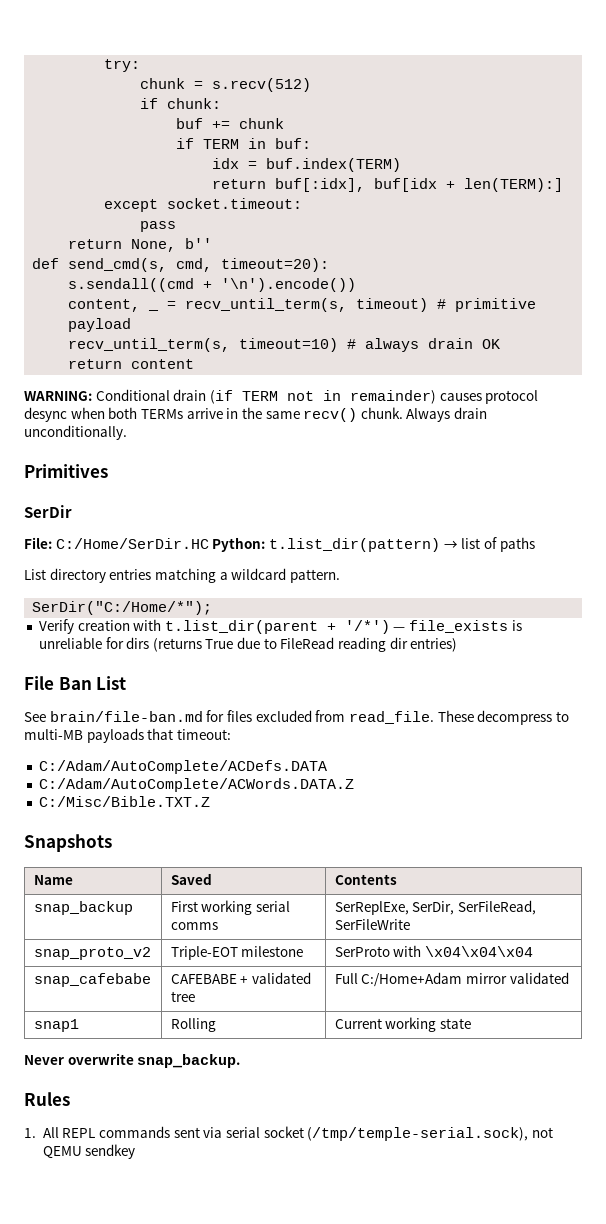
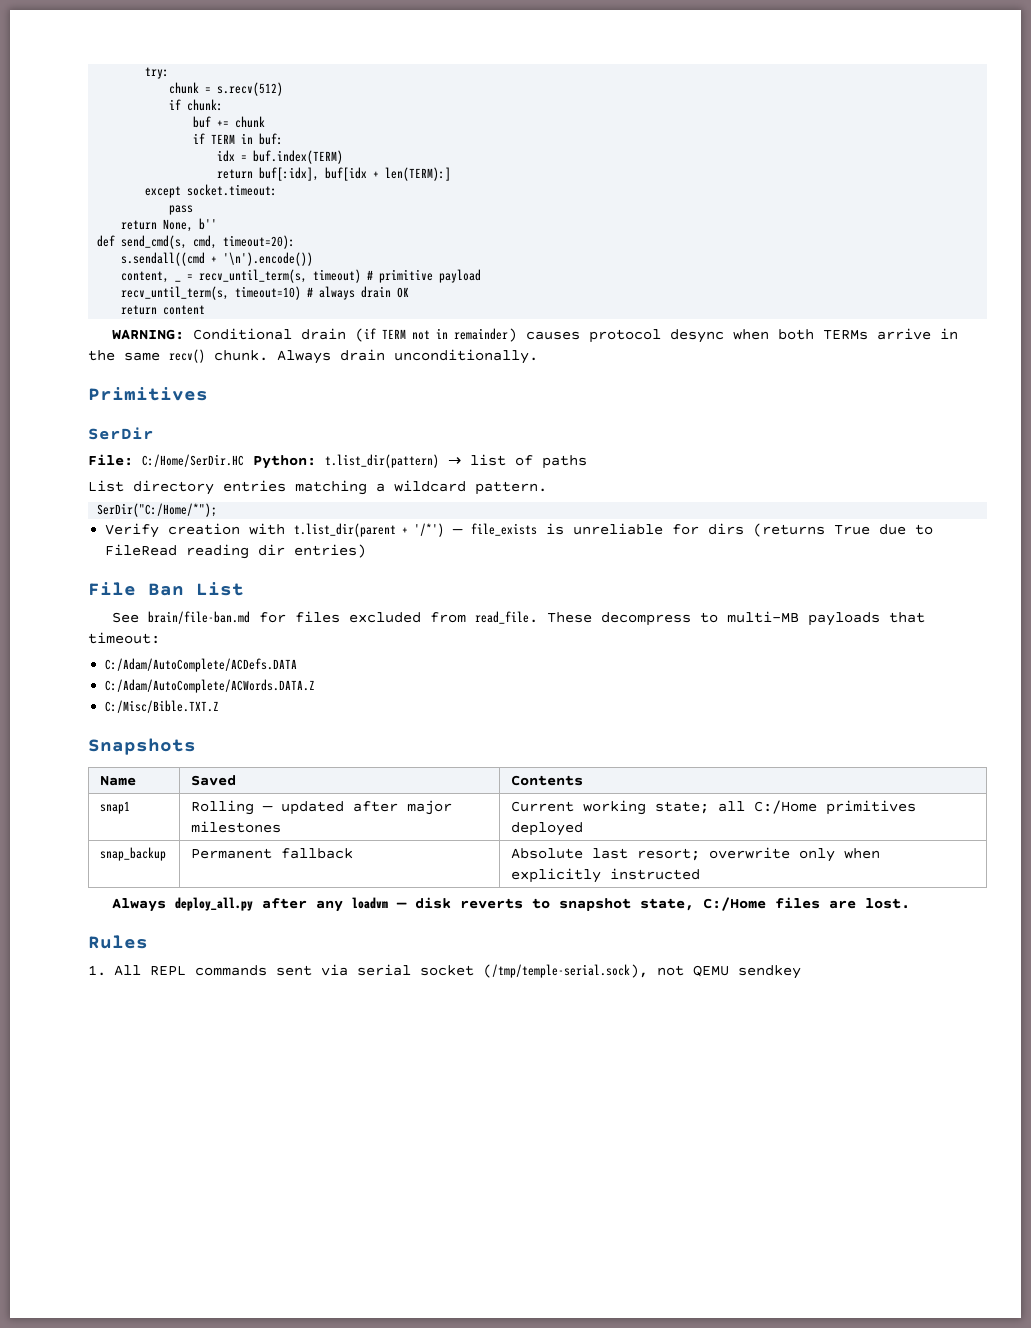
- snap_backup | First working serial comms | SerReplExe, SerDir, SerFileRead, SerFileWrite
- snap_proto_v2 | Triple-EOT milestone | SerProto with \x04\x04\x04
- snap_cafebabe | CAFEBABE + validated tree | Full C:/Home+Adam mirror validated
- snap1 | Rolling | Current working state
- Never overwrite snap_backup.
+ snap1 | Rolling — updated after major milestones | Current working state; all C:/Home primitives deployed
+ snap_backup | Permanent fallback | Absolute last resort; overwrite only when explicitly instructed
+ Always deploy_all.py after any loadvm — disk reverts to snapshot state, C:/Home files are lost.

